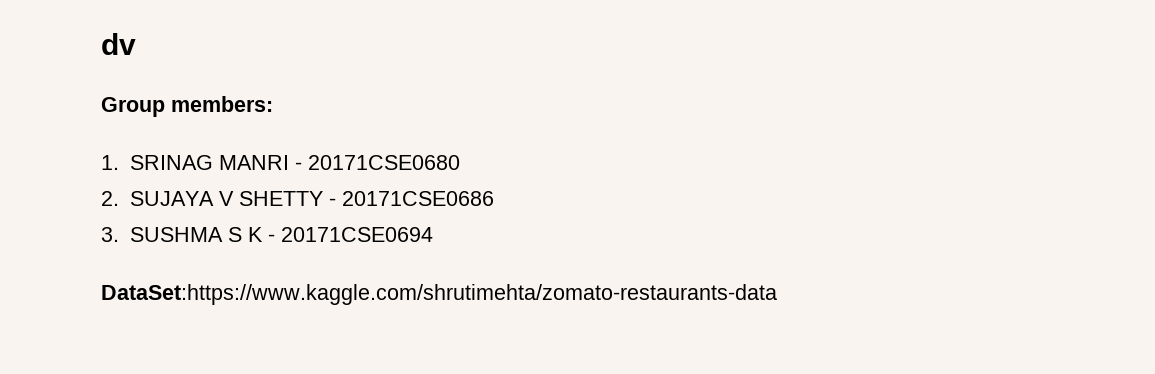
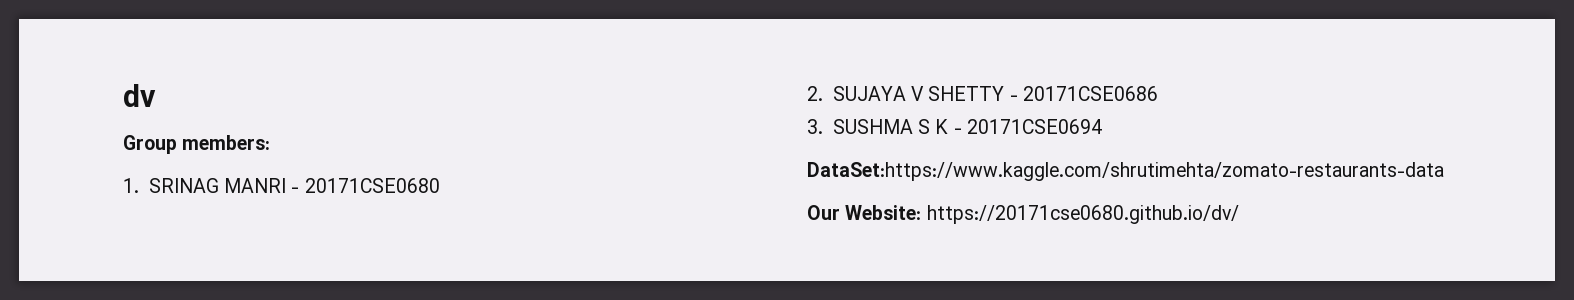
+ Our Website: https://20171cse0680.github.io/dv/

